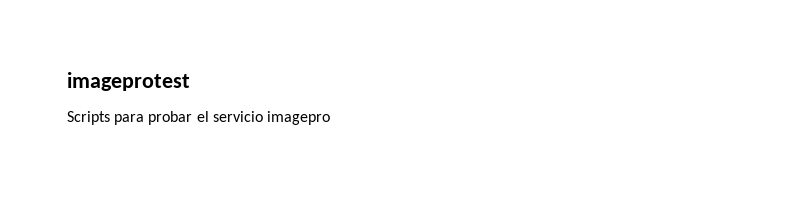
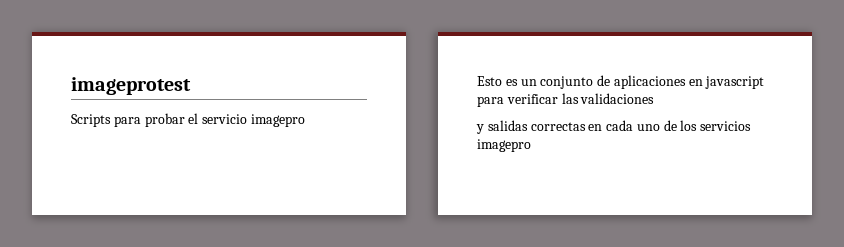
+ Esto es un conjunto de aplicaciones en javascript para verificar las validaciones
+ y salidas correctas en cada uno de los servicios imagepro

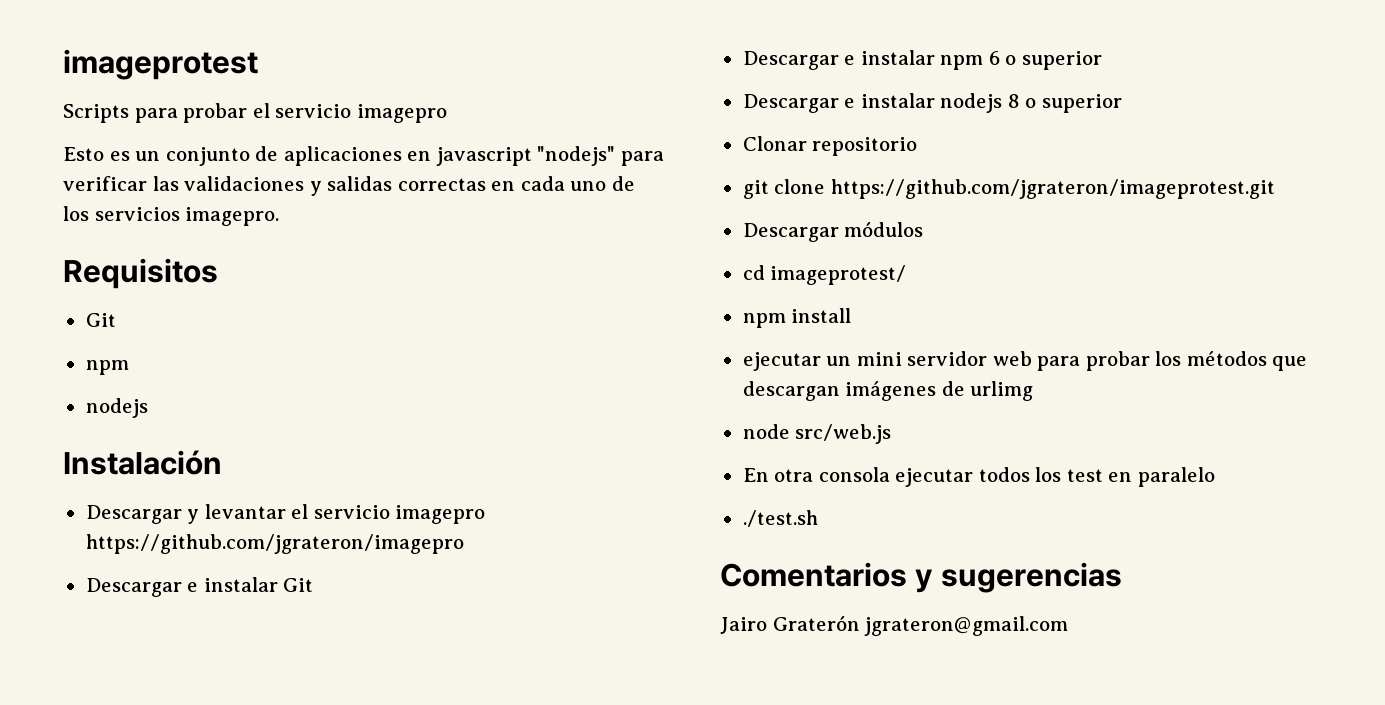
- Esto es un conjunto de aplicaciones en javascript para verificar las validaciones
- y salidas correctas en cada uno de los servicios imagepro
+ Esto es un conjunto de aplicaciones en javascript "nodejs" para verificar las validaciones y salidas correctas en cada uno de los servicios imagepro.
+ Requisitos
+ Git
+ npm
+ nodejs
+ Instalación
+ Descargar y levantar el servicio imagepro https://github.com/jgrateron/imagepro
+ Descargar e instalar Git
+ Descargar e instalar npm 6 o superior
+ Descargar e instalar nodejs 8 o superior
+ Clonar repositorio
+ git clone https://github.com/jgrateron/imageprotest.git
+ Descargar módulos
+ cd imageprotest/
+ npm install
+ ejecutar un mini servidor web para probar los métodos que descargan imágenes de urlimg
+ node src/web.js
+ En otra consola ejecutar todos los test en paralelo
+ ./test.sh
+ Comentarios y sugerencias
+ Jairo Graterón jgrateron@gmail.com

